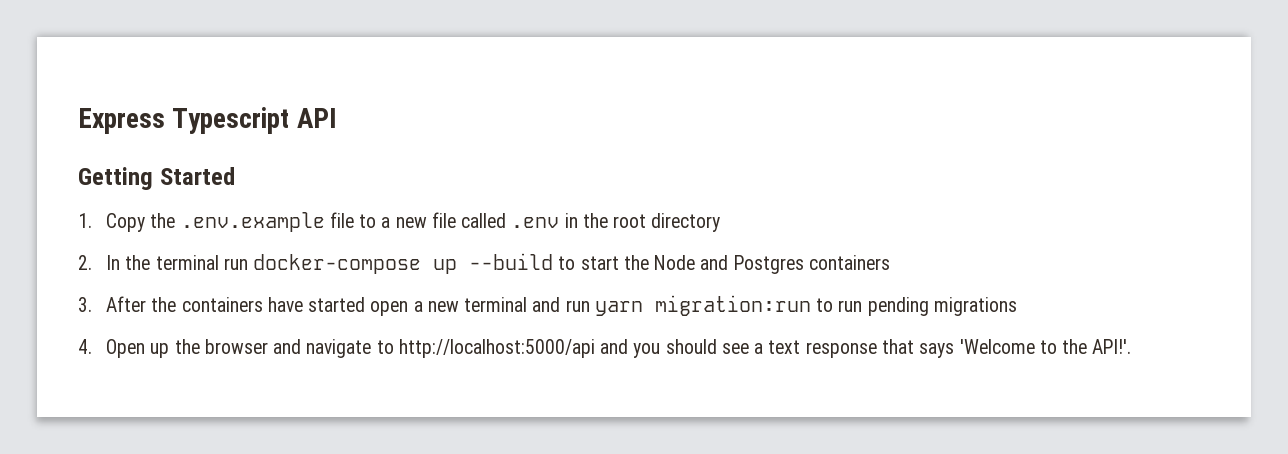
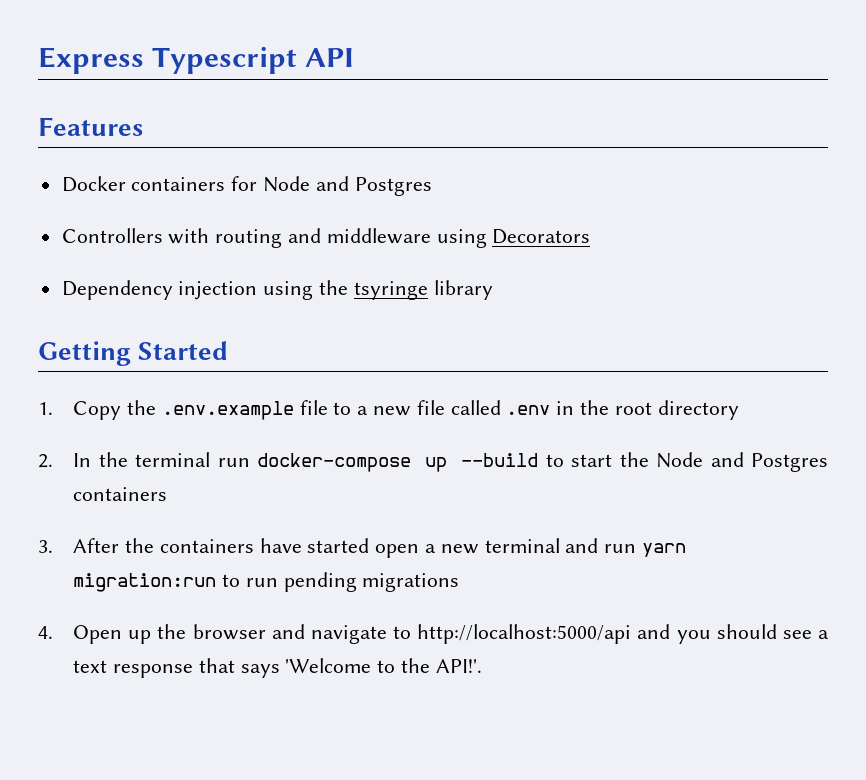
+ Features
+ Docker containers for Node and Postgres
+ Controllers with routing and middleware using Decorators
+ Dependency injection using the tsyringe library

